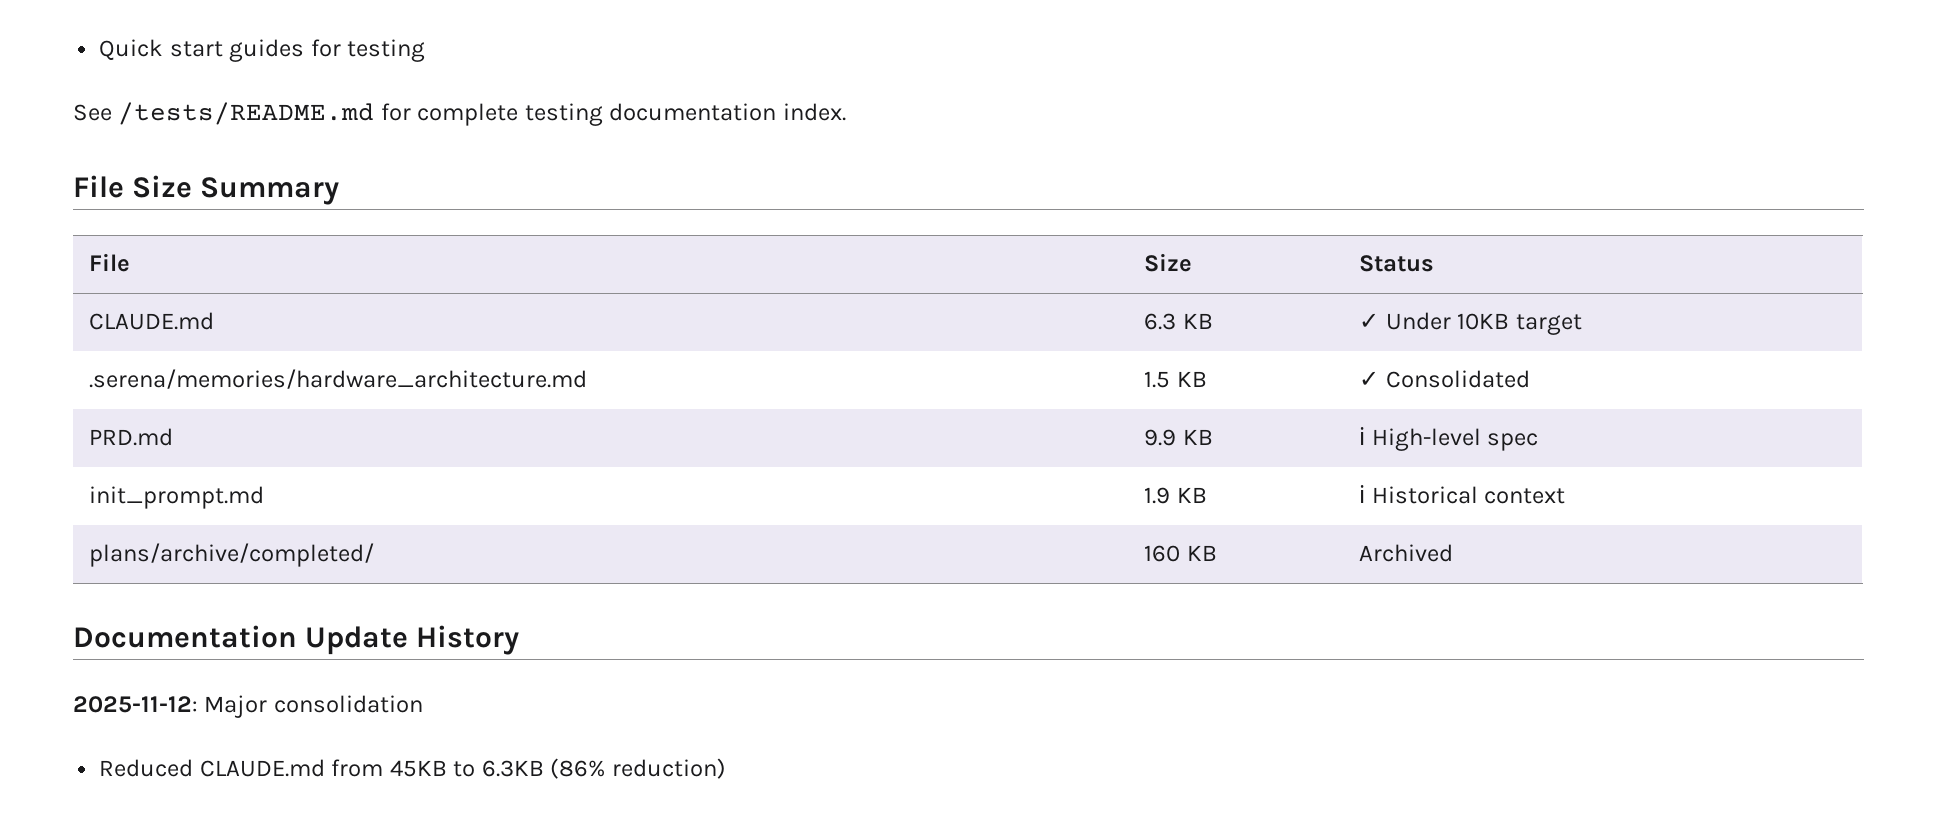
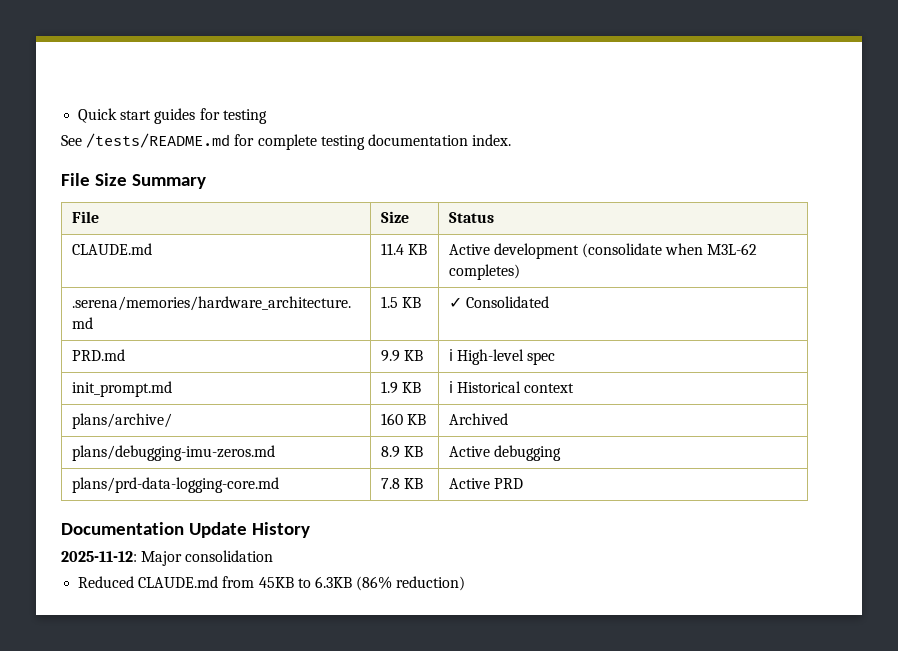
- CLAUDE.md | 6.3 KB | ✓ Under 10KB target
+ CLAUDE.md | 11.4 KB | Active development (consolidate when M3L-62 completes)
- plans/archive/completed/ | 160 KB | Archived
+ plans/archive/ | 160 KB | Archived
+ plans/debugging-imu-zeros.md | 8.9 KB | Active debugging
+ plans/prd-data-logging-core.md | 7.8 KB | Active PRD

